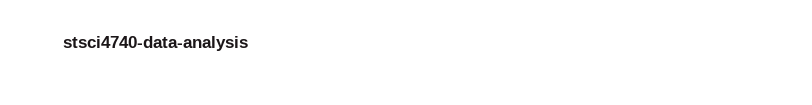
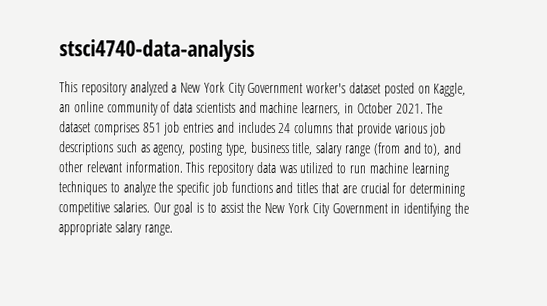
+ This repository analyzed a New York City Government worker's dataset posted on Kaggle, an online community of data scientists and machine learners, in October 2021. The dataset comprises 851 job entries and includes 24 columns that provide various job descriptions such as agency, posting type, business title, salary range (from and to), and other relevant information. This repository data was utilized to run machine learning techniques to analyze the specific job functions and titles that are crucial for determining competitive salaries. Our goal is to assist the New York City Government in identifying the appropriate salary range.

